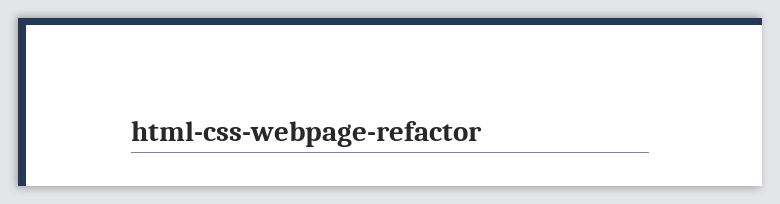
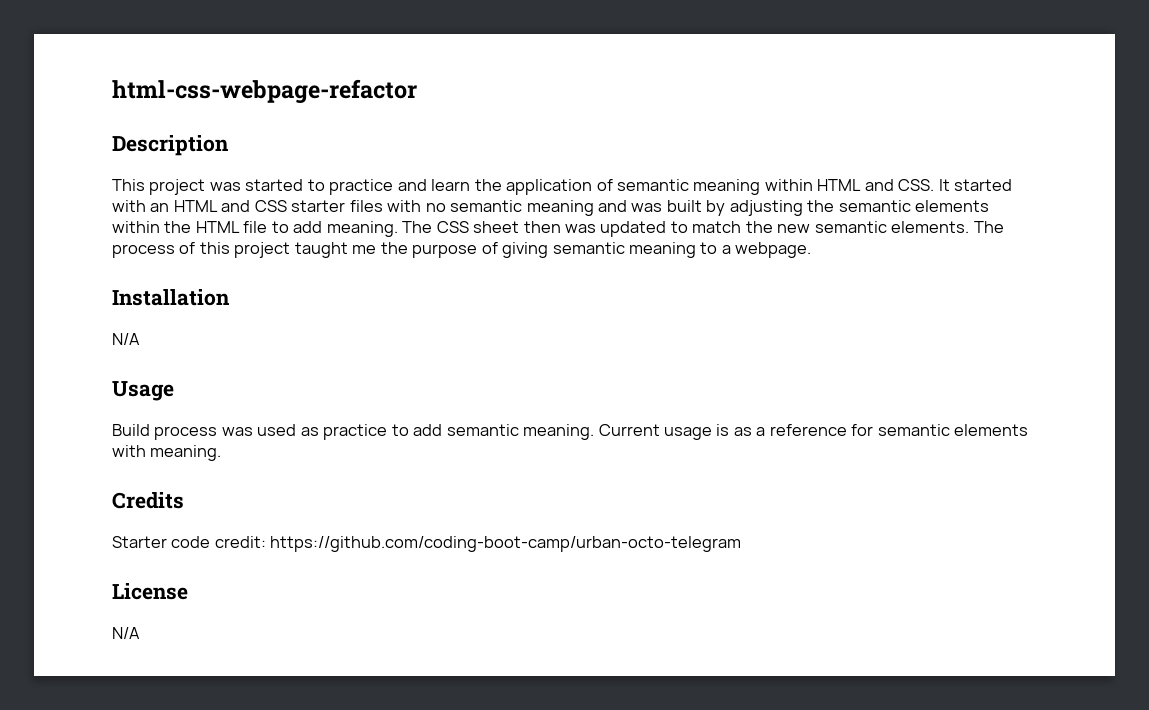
+ Description
+ This project was started to practice and learn the application of semantic meaning within HTML and CSS. It started with an HTML and CSS starter files with no semantic meaning and was built by adjusting the semantic elements within the HTML file to add meaning. The CSS sheet then was updated to match the new semantic elements. The process of this project taught me the purpose of giving semantic meaning to a webpage.
+ Installation
+ N/A
+ Usage
+ Build process was used as practice to add semantic meaning. Current usage is as a reference for semantic elements with meaning.
+ Credits
+ Starter code credit: https://github.com/coding-boot-camp/urban-octo-telegram
+ License
+ N/A

